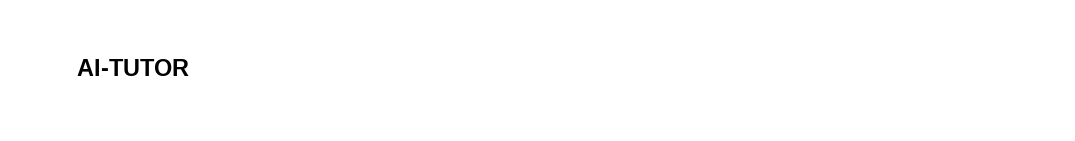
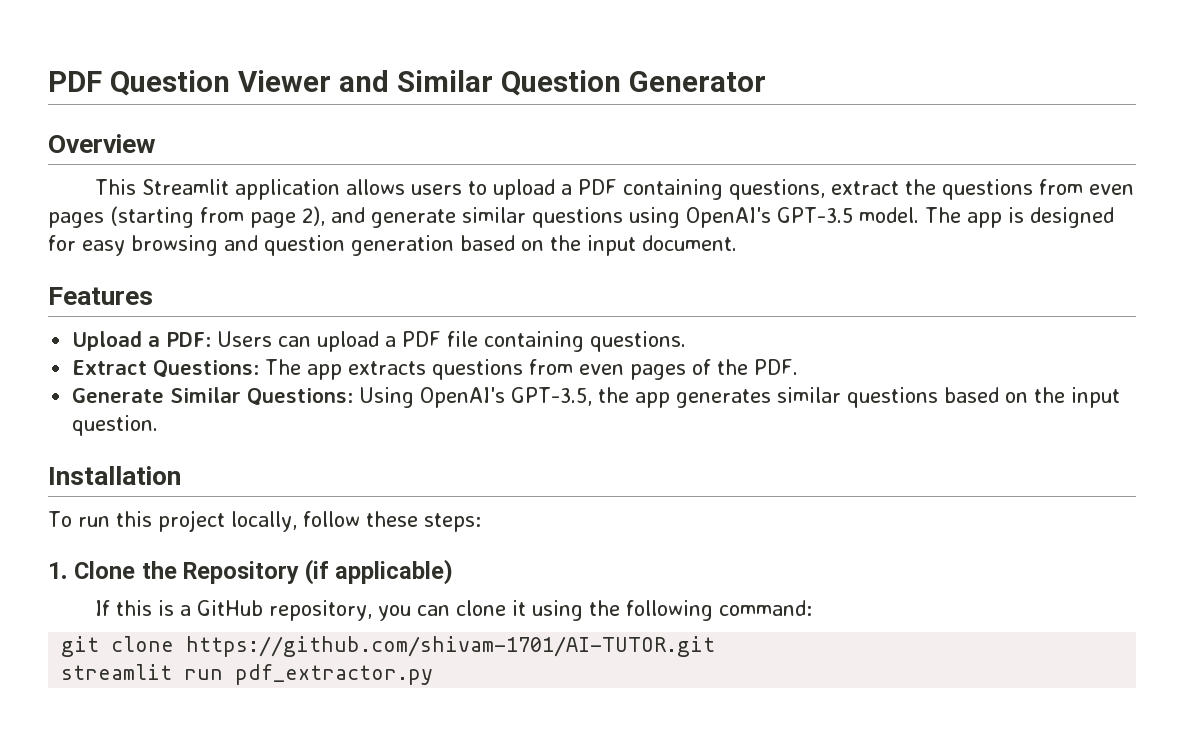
- AI-TUTOR
+ PDF Question Viewer and Similar Question Generator
+ Overview
+ This Streamlit application allows users to upload a PDF containing questions, extract the questions from even pages (starting from page 2), and generate similar questions using OpenAI's GPT-3.5 model. The app is designed for easy browsing and question generation based on the input document.
+ Features
+ Upload a PDF: Users can upload a PDF file containing questions.
+ Extract Questions: The app extracts questions from even pages of the PDF.
+ Generate Similar Questions: Using OpenAI's GPT-3.5, the app generates similar questions based on the input question.
+ Installation
+ To run this project locally, follow these steps:
+ 1. Clone the Repository (if applicable)
+ If this is a GitHub repository, you can clone it using the following command:
+ git clone https://github.com/shivam-1701/AI-TUTOR.git
+ streamlit run pdf_extractor.py

